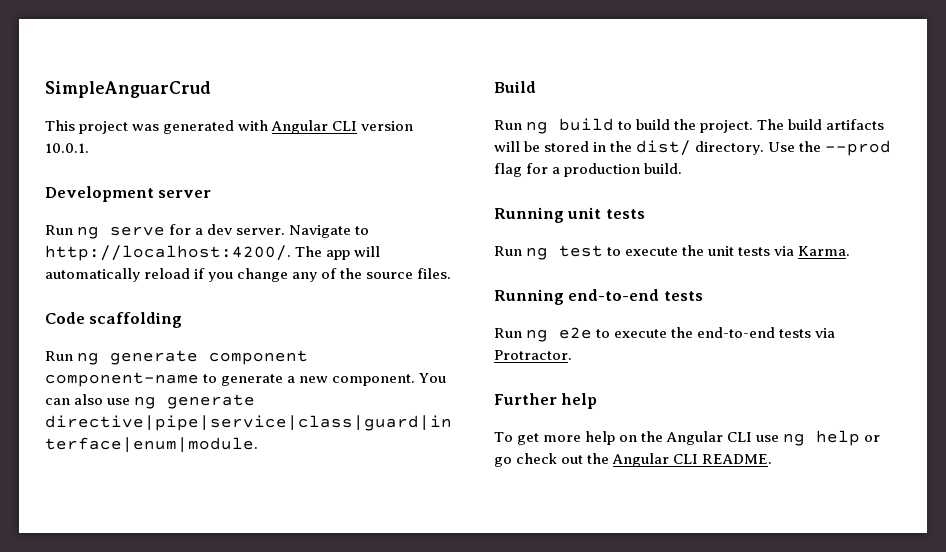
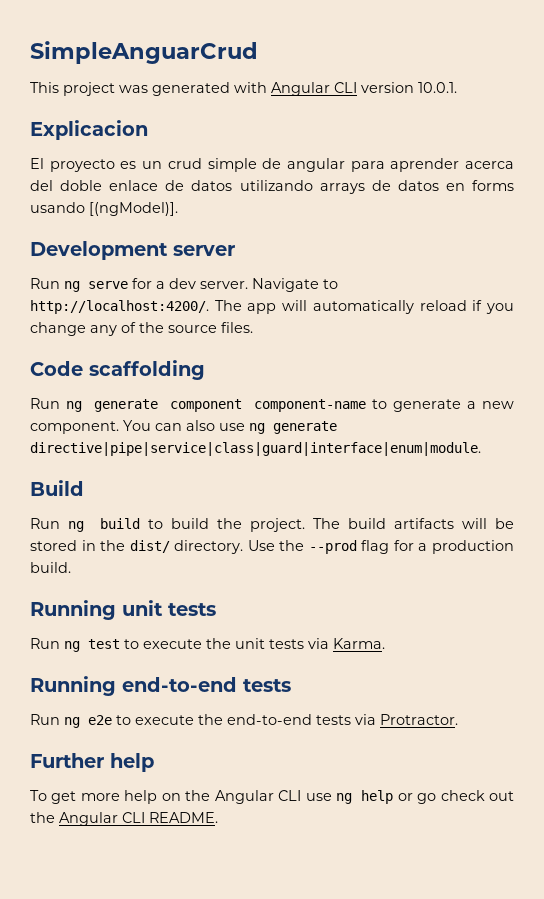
+ Explicacion
+ El proyecto es un crud simple de angular para aprender acerca del doble enlace de datos utilizando arrays de datos en forms usando [(ngModel)].

